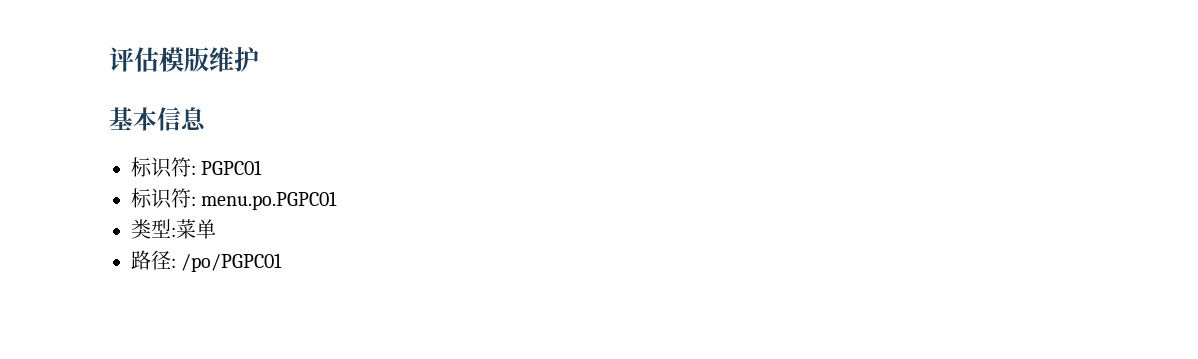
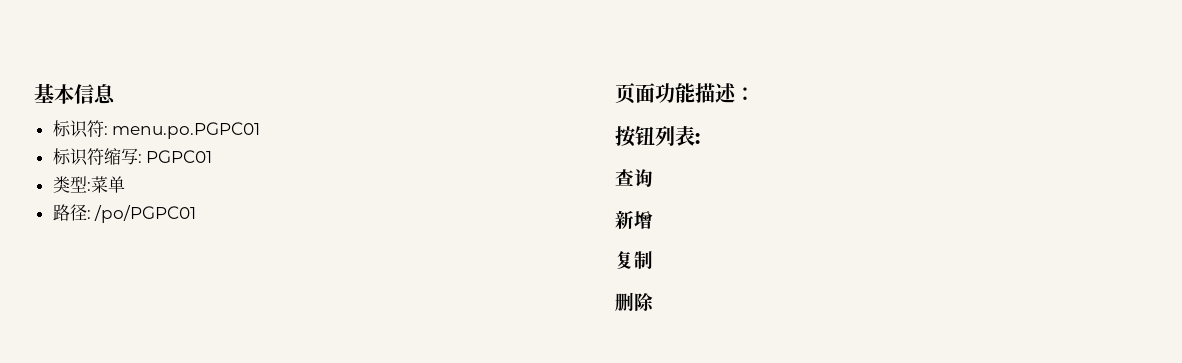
- 评估模版维护
- 标识符: PGPC01
  标识符: menu.po.PGPC01
+ 标识符缩写: PGPC01
+ 页面功能描述：
+ 按钮列表:
+ 查询
+ 新增
+ 复制
+ 删除

